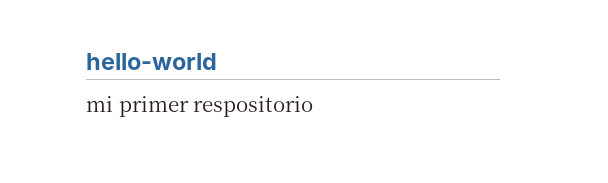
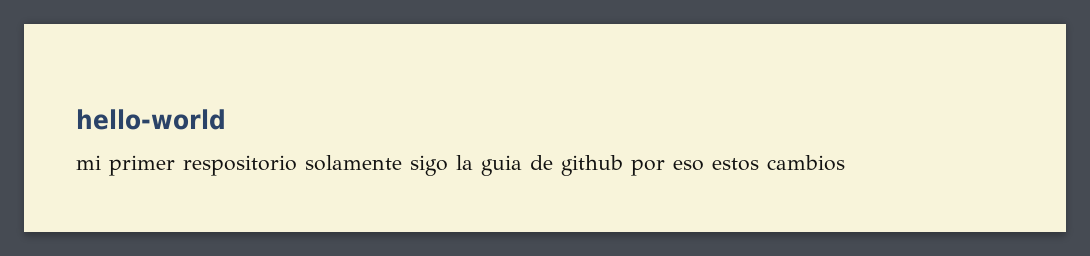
- mi primer respositorio
+ mi primer respositorio solamente sigo la guia de github por eso estos cambios

